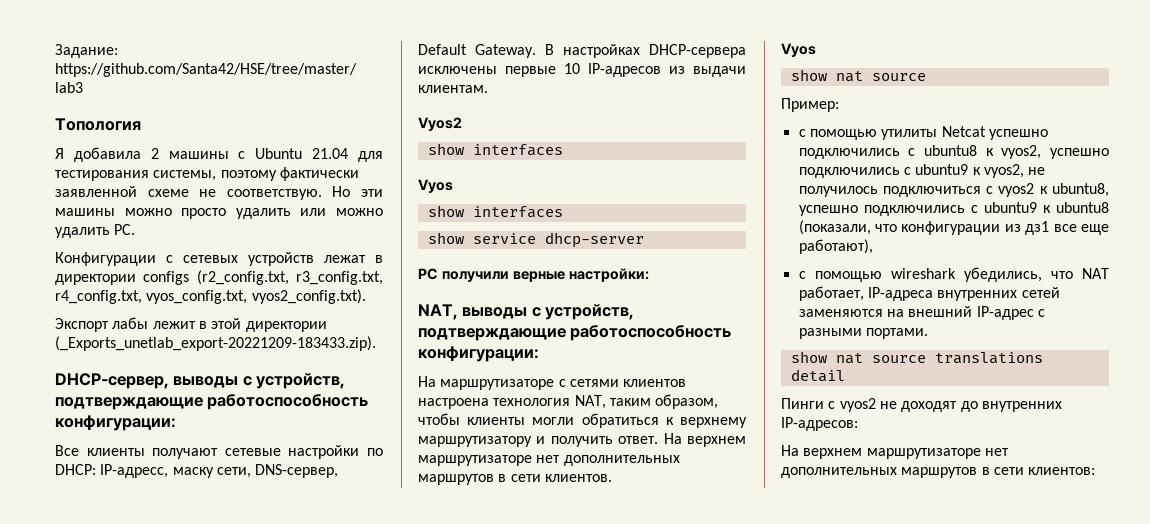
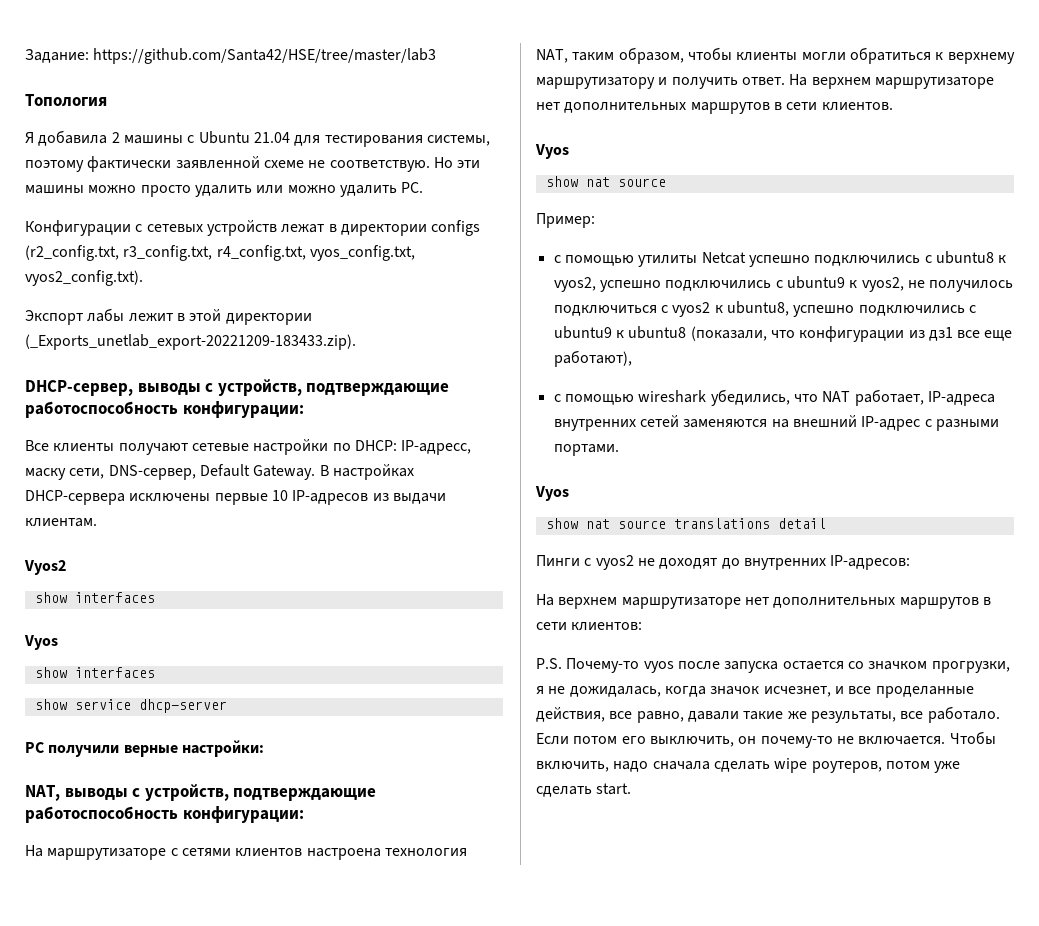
  с помощью wireshark убедились, что NAT работает, IP-адреса внутренних сетей заменяются на внешний IP-адрес с разными портами.
+ Vyos
+ P.S. Почему-то vyos после запуска остается со значком прогрузки, я не дожидалась, когда значок исчезнет, и все проделанные действия, все равно, давали такие же результаты, все работало. Если потом его выключить, он почему-то не включается. Чтобы включить, надо сначала сделать wipe роутеров, потом уже сделать start.

